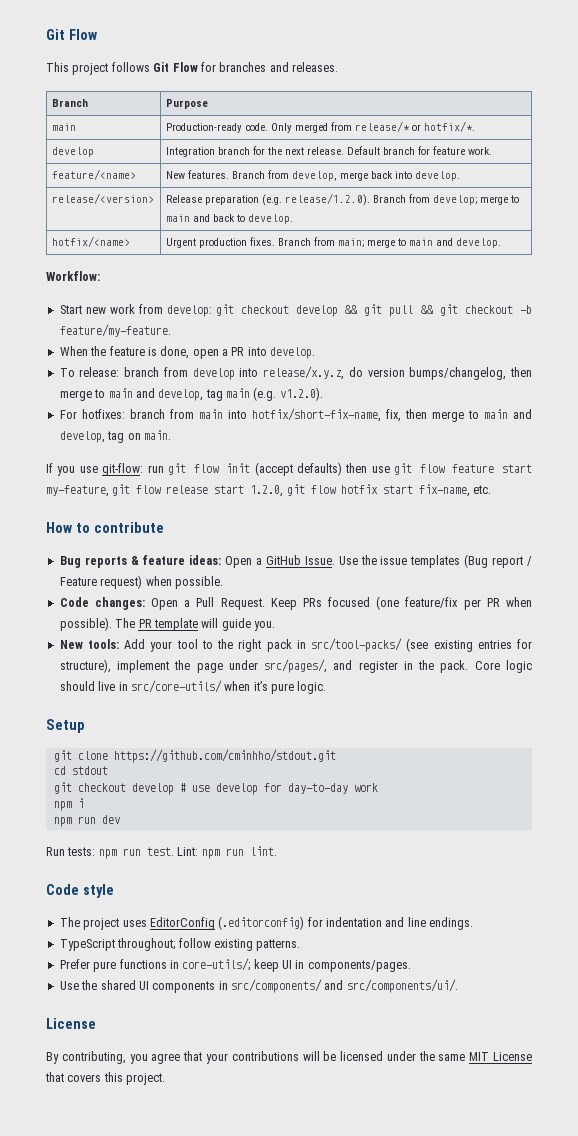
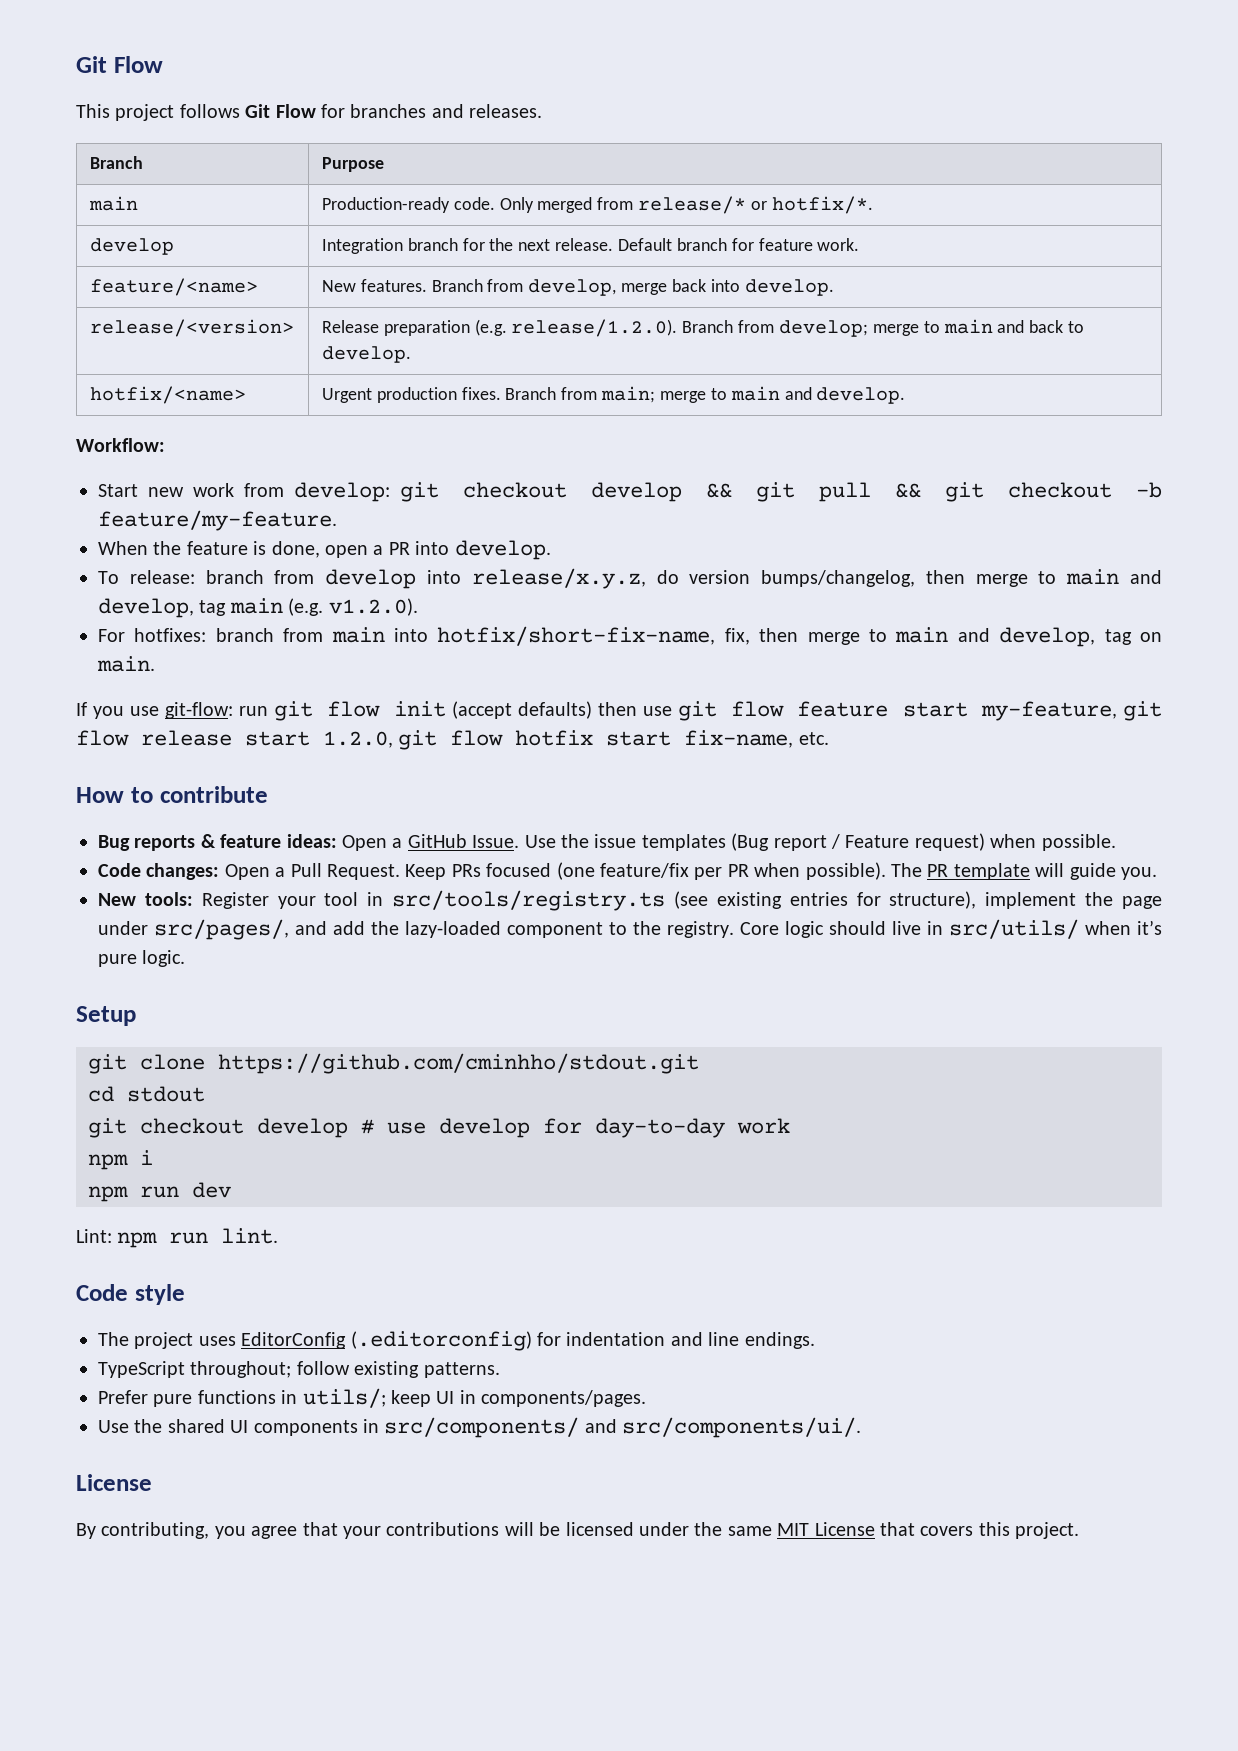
- New tools: Add your tool to the right pack in src/tool-packs/ (see existing entries for structure), implement the page under src/pages/, and register in the pack.
+ New tools: Register your tool in src/tools/registry.ts (see existing entries for structure), implement the page under src/pages/, and add the lazy-loaded component to the registry.
- Core logic should live in src/core-utils/ when it’s pure logic.
+ Core logic should live in src/utils/ when it’s pure logic.
- Run tests: npm run test.
- Prefer pure functions in core-utils/; keep UI in components/pages.
+ Prefer pure functions in utils/; keep UI in components/pages.

